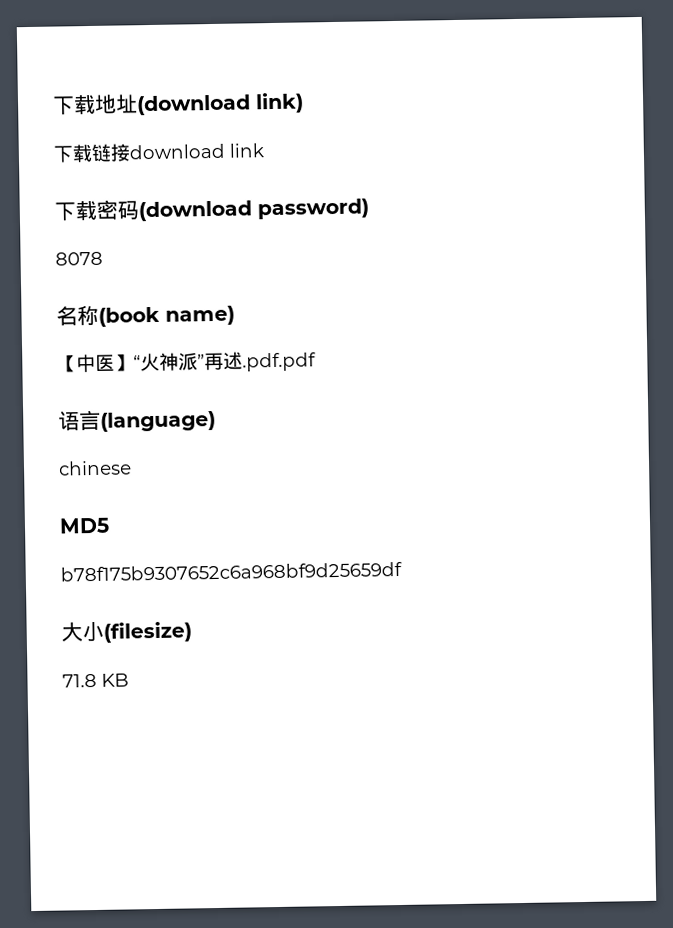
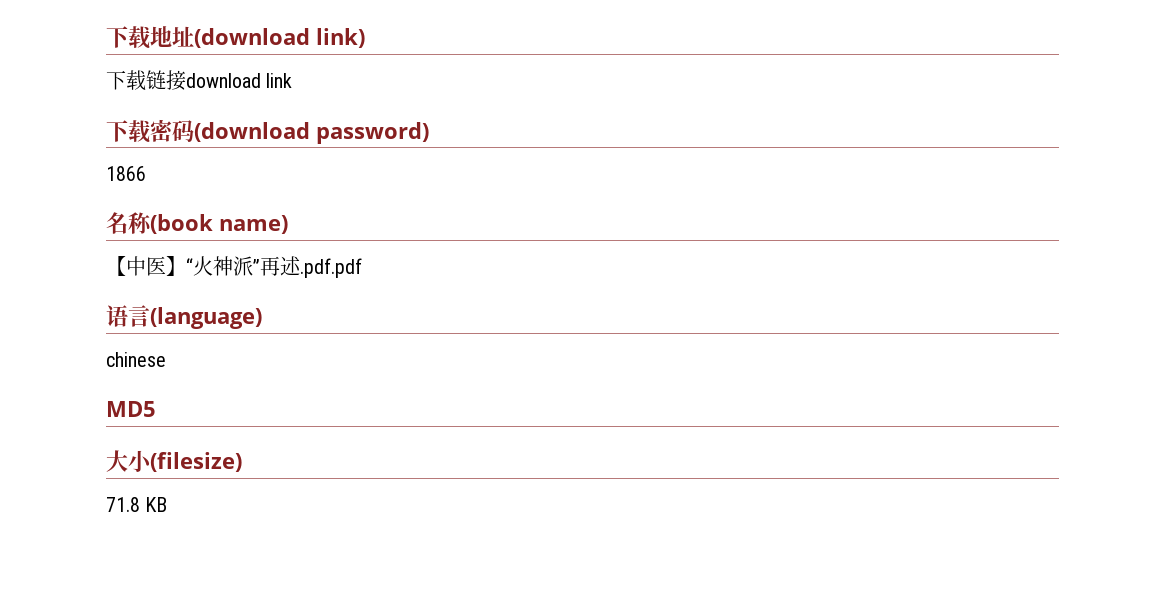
- 8078
+ 1866
- b78f175b9307652c6a968bf9d25659df

